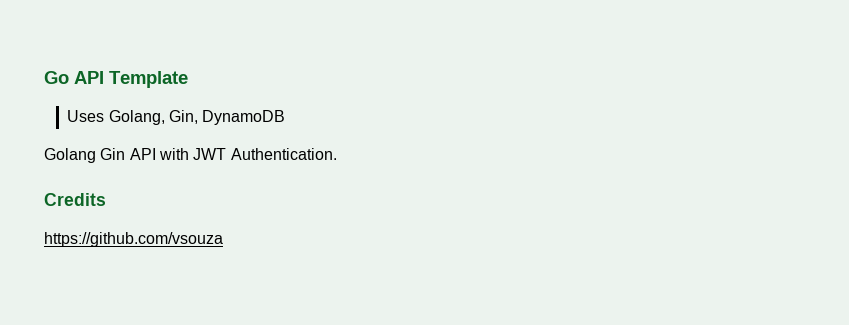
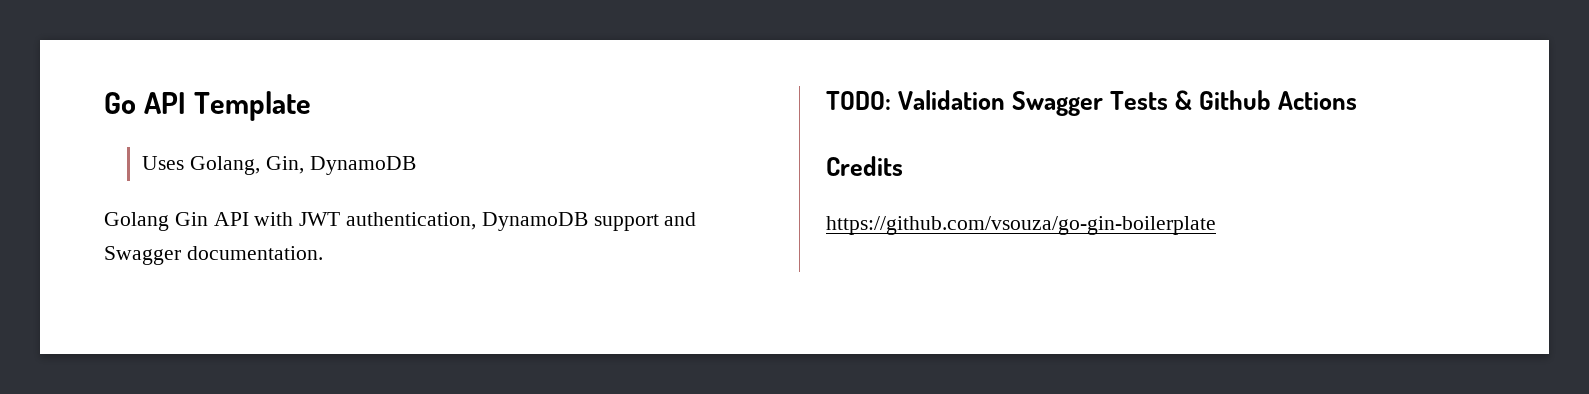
- Golang Gin API with JWT Authentication.
+ Golang Gin API with JWT authentication, DynamoDB support and Swagger documentation.
+ TODO: Validation Swagger Tests & Github Actions
- https://github.com/vsouza
+ https://github.com/vsouza/go-gin-boilerplate

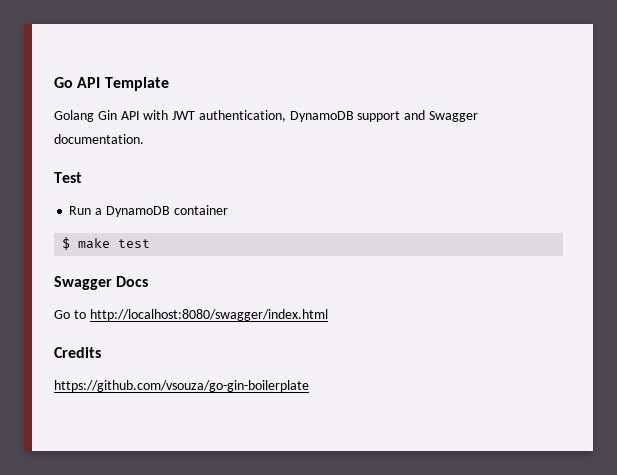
- Uses Golang, Gin, DynamoDB
- TODO: Validation Swagger Tests & Github Actions
+ Test
+ Run a DynamoDB container
+ $ make test
+ Swagger Docs
+ Go to http://localhost:8080/swagger/index.html

